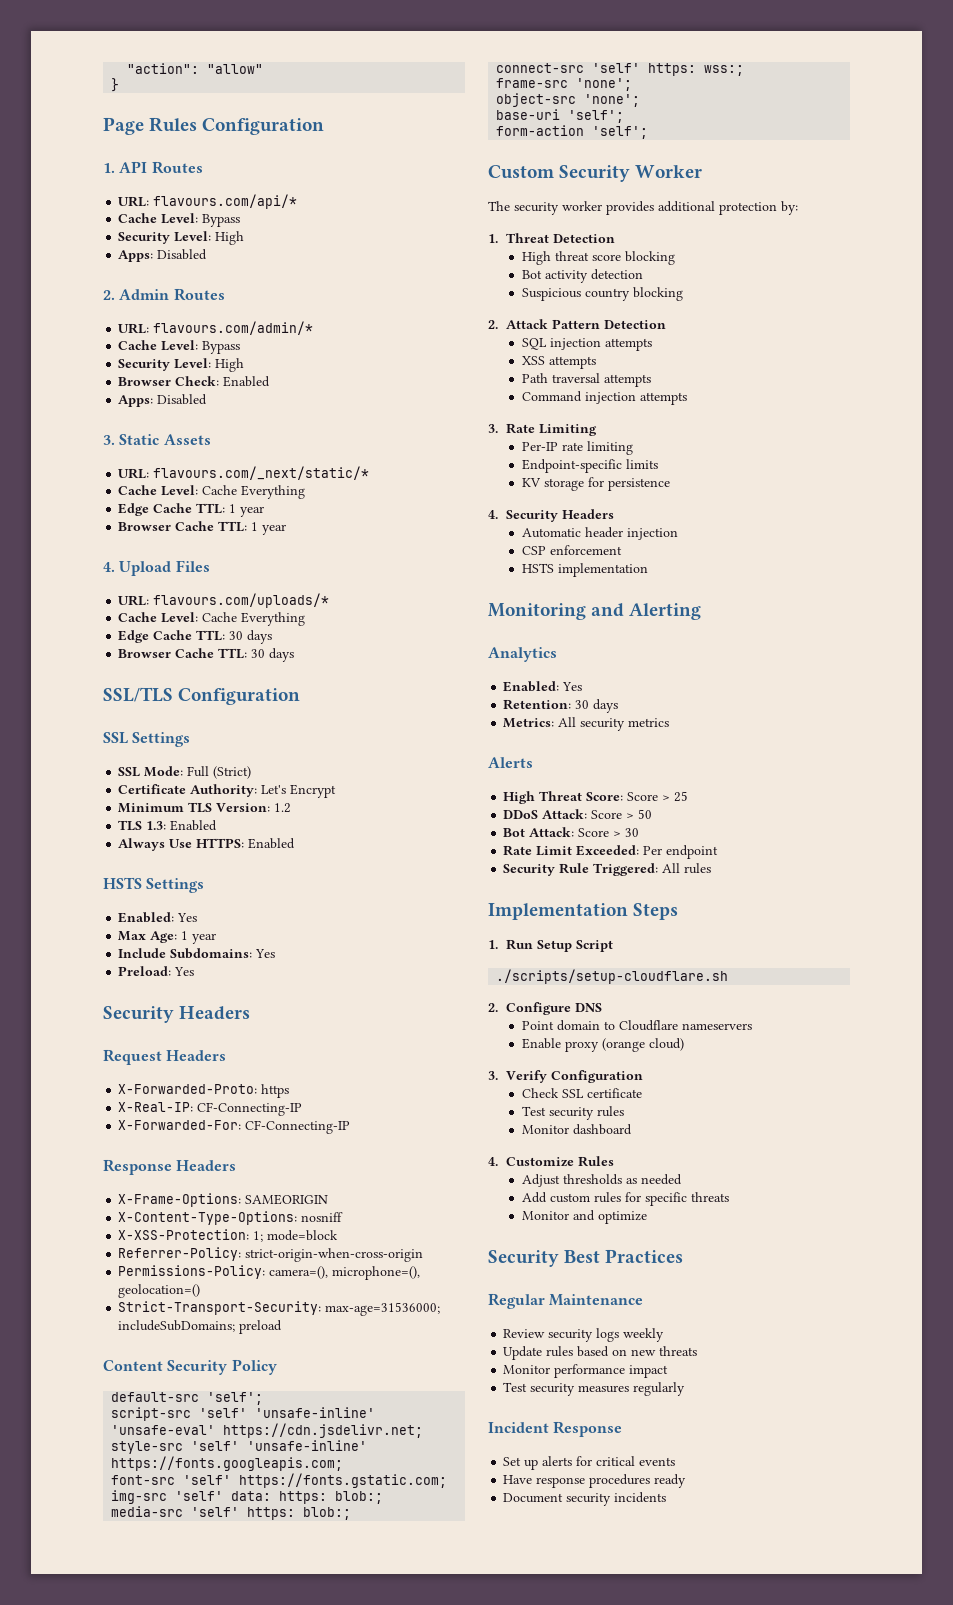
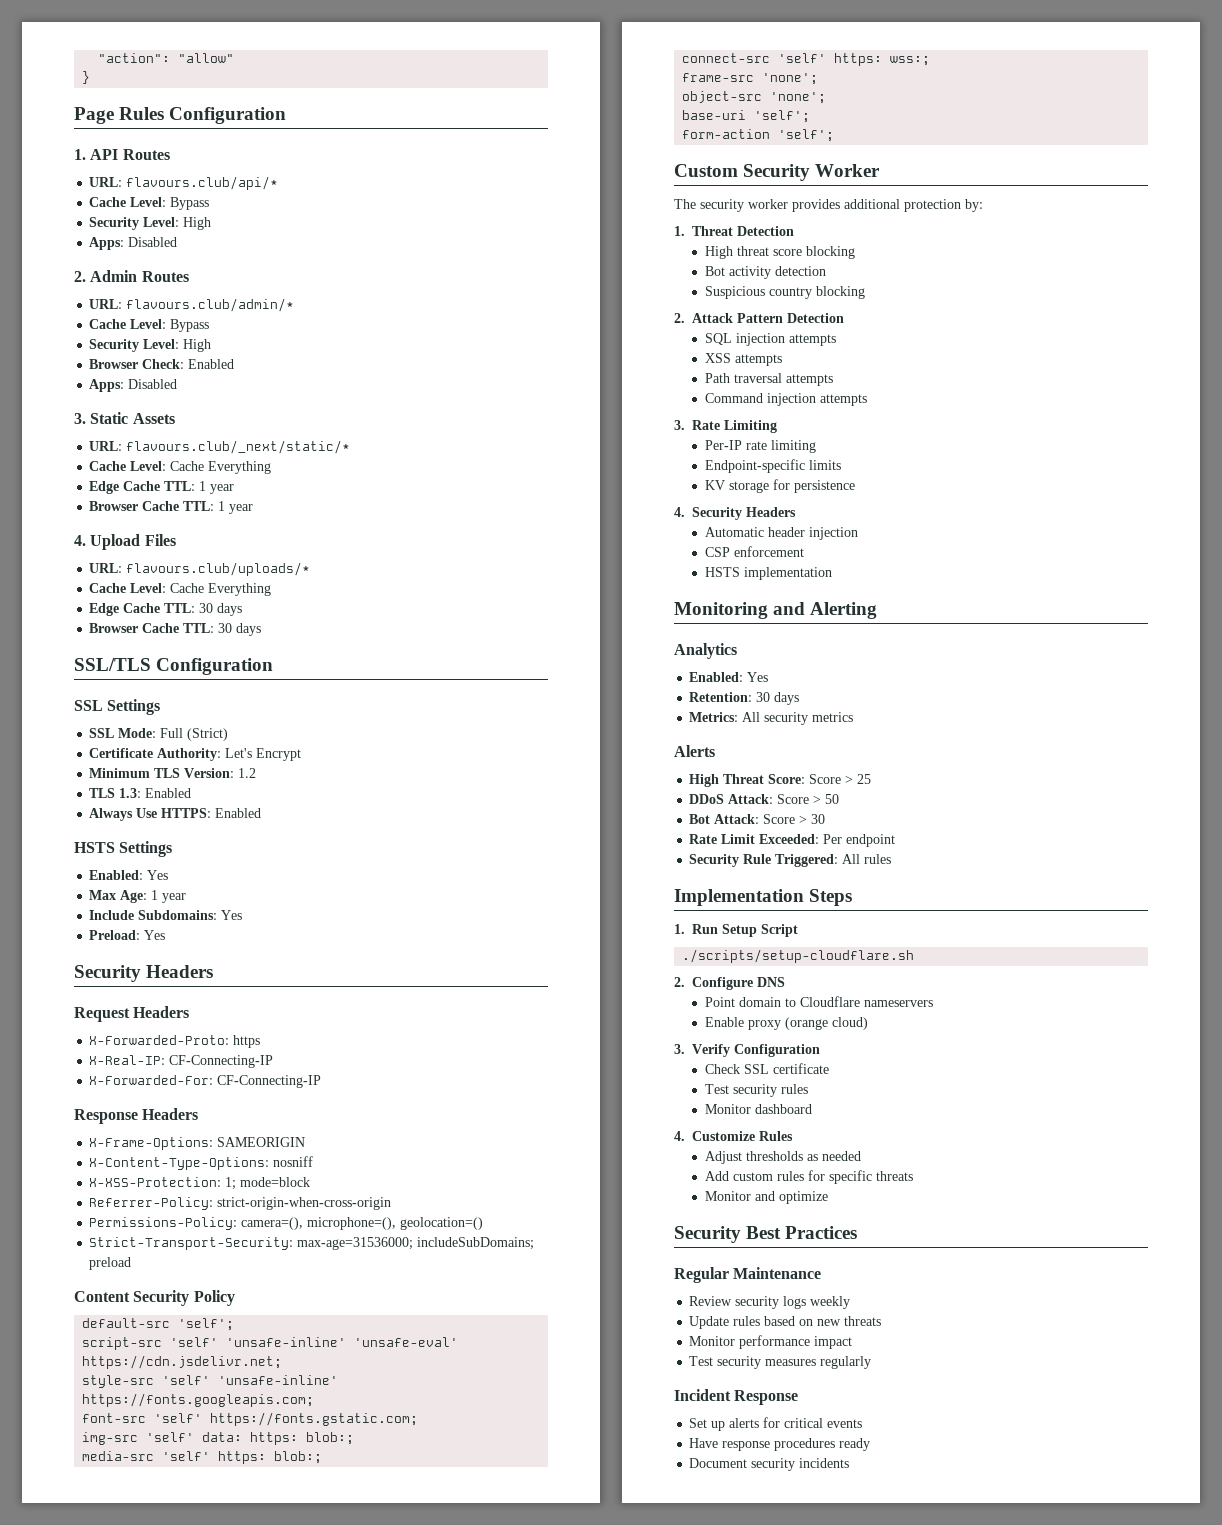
- URL: flavours.com/api/*
+ URL: flavours.club/api/*
- URL: flavours.com/admin/*
+ URL: flavours.club/admin/*
- URL: flavours.com/_next/static/*
+ URL: flavours.club/_next/static/*
- URL: flavours.com/uploads/*
+ URL: flavours.club/uploads/*

